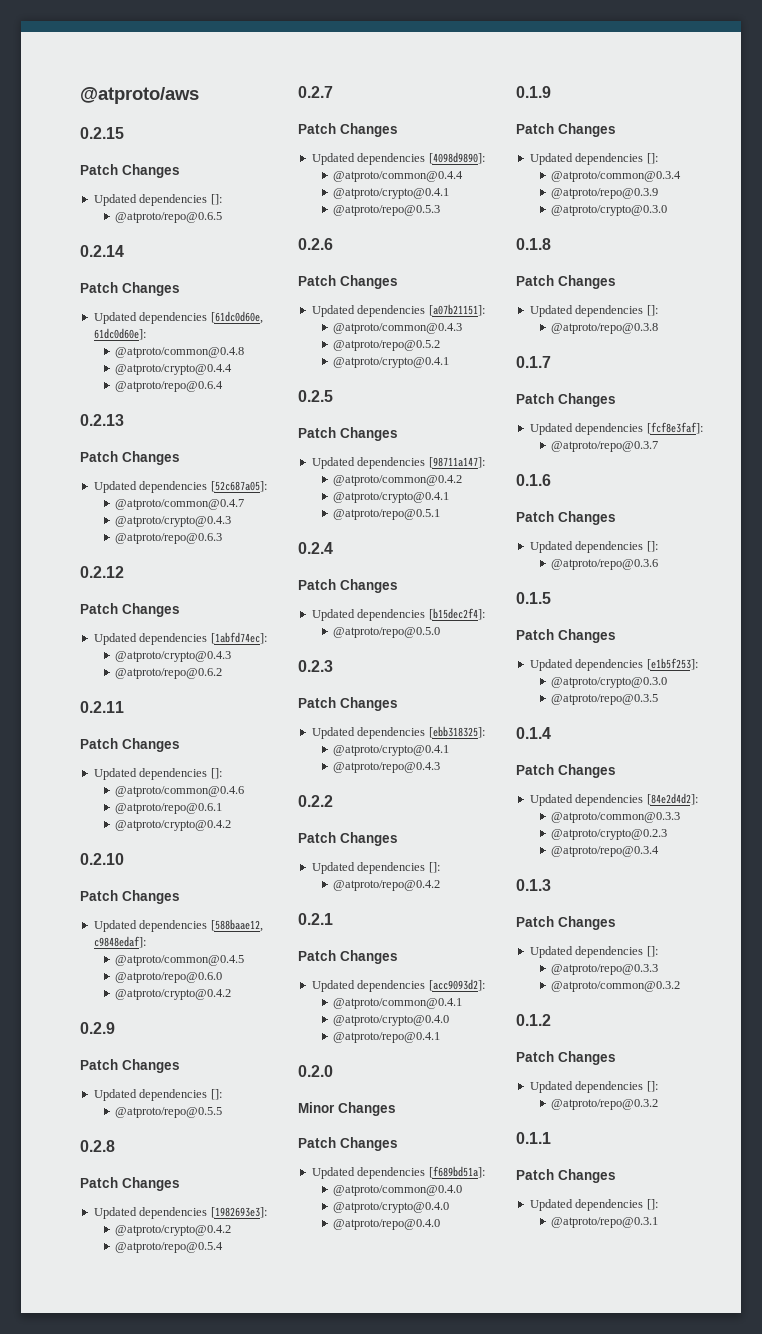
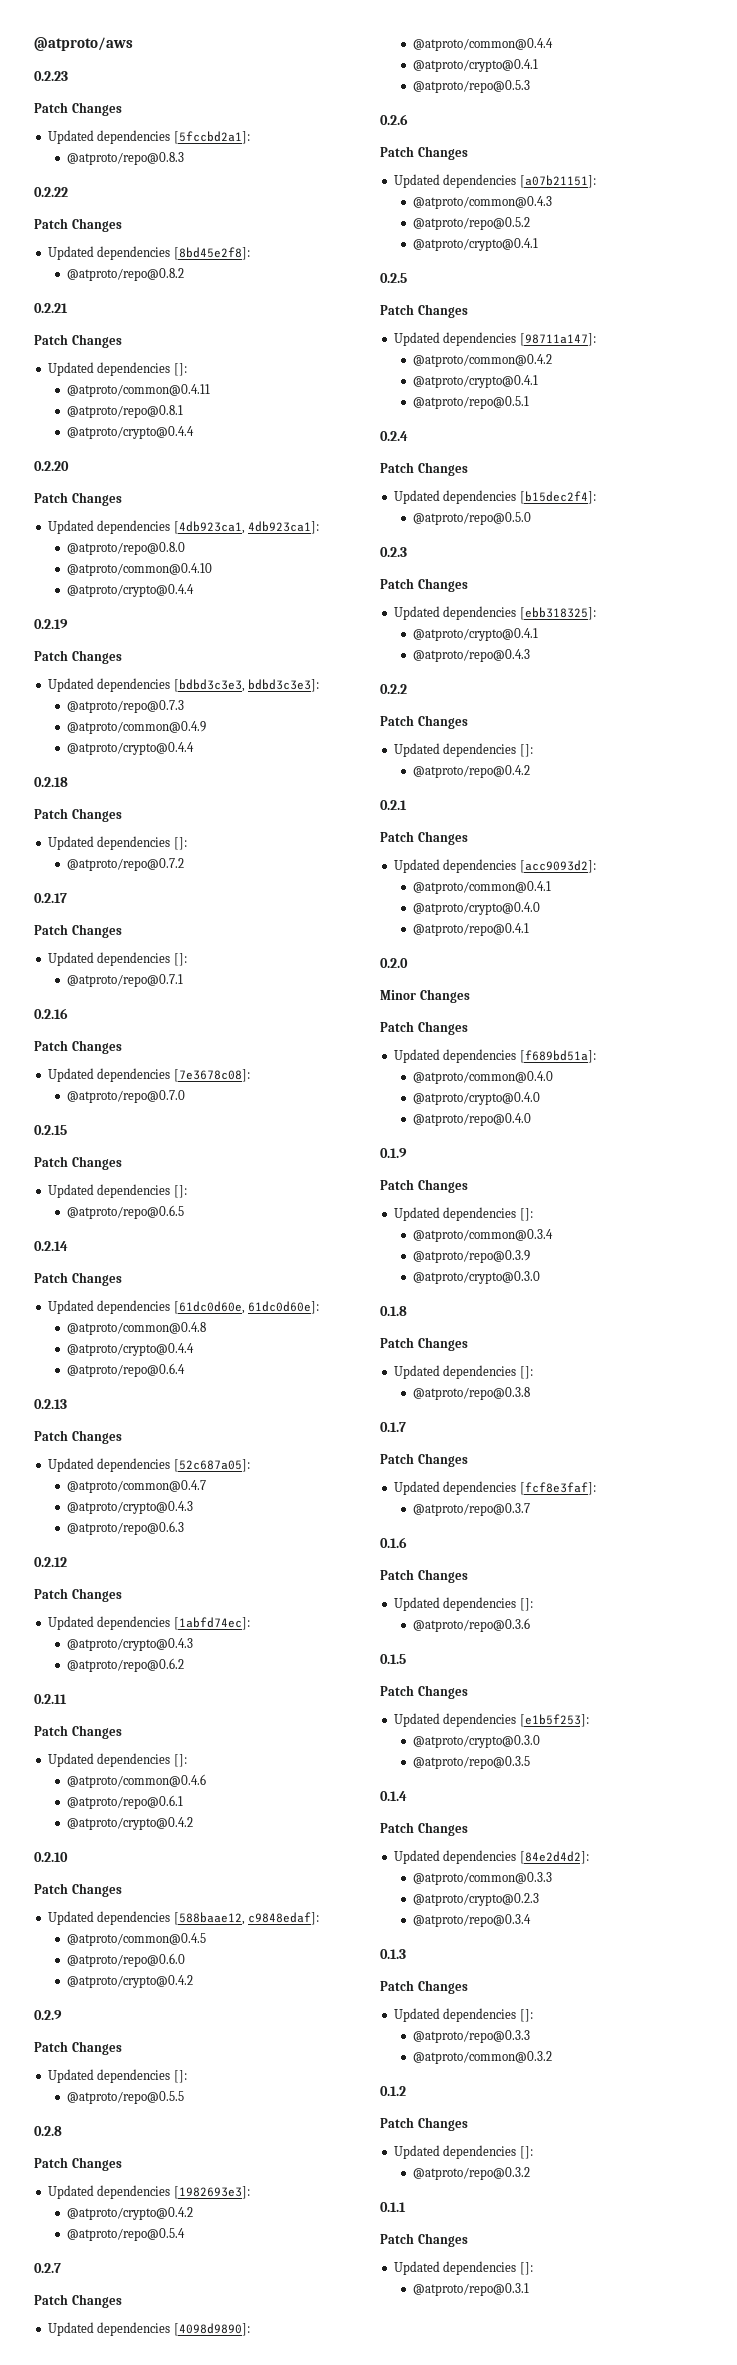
+ 0.2.23
+ Patch Changes
+ Updated dependencies [5fccbd2a1]:
+ @atproto/repo@0.8.3
+ 0.2.22
+ Patch Changes
+ Updated dependencies [8bd45e2f8]:
+ @atproto/repo@0.8.2
+ 0.2.21
+ Patch Changes
+ Updated dependencies []:
+ @atproto/common@0.4.11
+ @atproto/repo@0.8.1
+ @atproto/crypto@0.4.4
+ 0.2.20
+ Patch Changes
+ Updated dependencies [4db923ca1, 4db923ca1]:
+ @atproto/repo@0.8.0
+ @atproto/common@0.4.10
+ @atproto/crypto@0.4.4
+ 0.2.19
+ Patch Changes
+ Updated dependencies [bdbd3c3e3, bdbd3c3e3]:
+ @atproto/repo@0.7.3
+ @atproto/common@0.4.9
+ @atproto/crypto@0.4.4
+ 0.2.18
+ Patch Changes
+ Updated dependencies []:
+ @atproto/repo@0.7.2
+ 0.2.17
+ Patch Changes
+ Updated dependencies []:
+ @atproto/repo@0.7.1
+ 0.2.16
+ Patch Changes
+ Updated dependencies [7e3678c08]:
+ @atproto/repo@0.7.0

